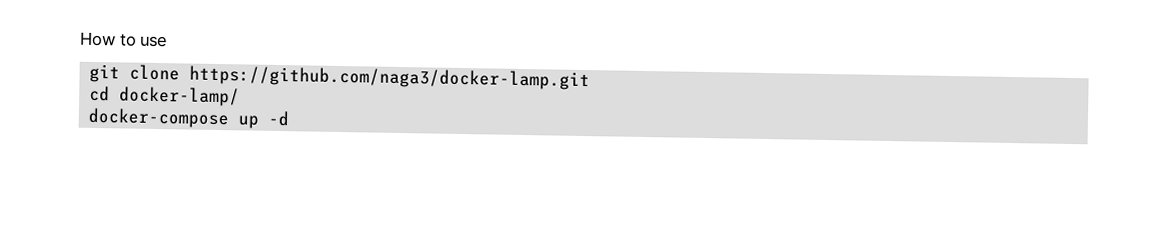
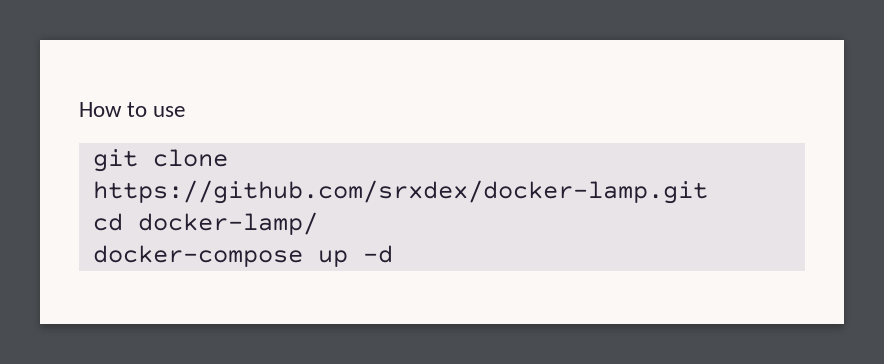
- git clone https://github.com/naga3/docker-lamp.git
+ git clone https://github.com/srxdex/docker-lamp.git

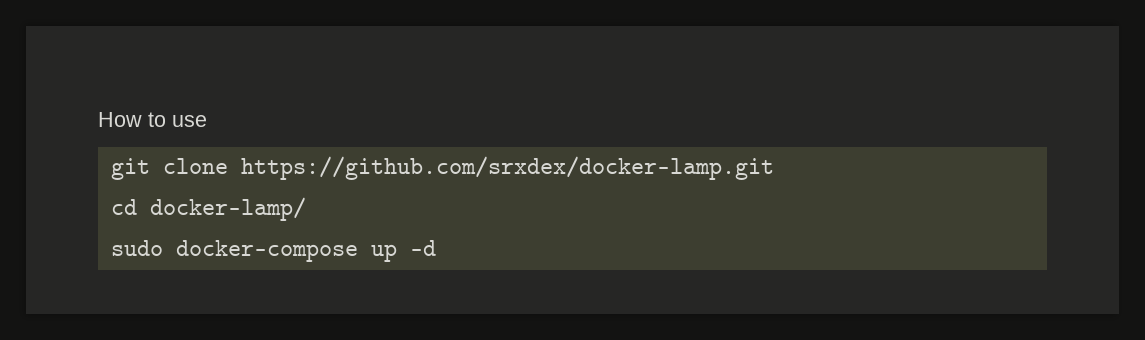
- docker-compose up -d
+ sudo docker-compose up -d

